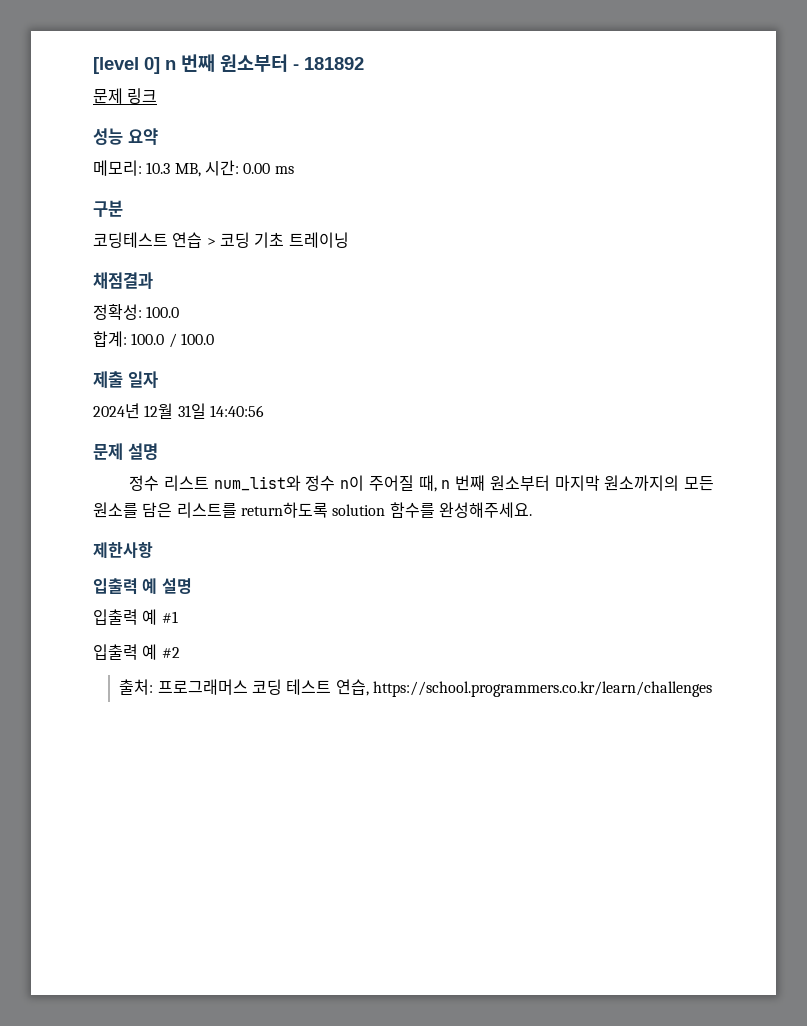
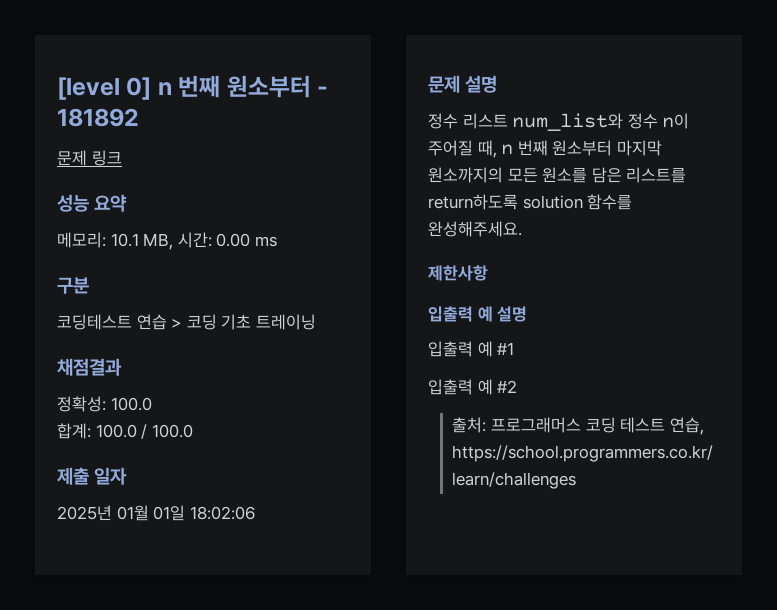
- 메모리: 10.3 MB, 시간: 0.00 ms
+ 메모리: 10.1 MB, 시간: 0.00 ms
- 2024년 12월 31일 14:40:56
+ 2025년 01월 01일 18:02:06

